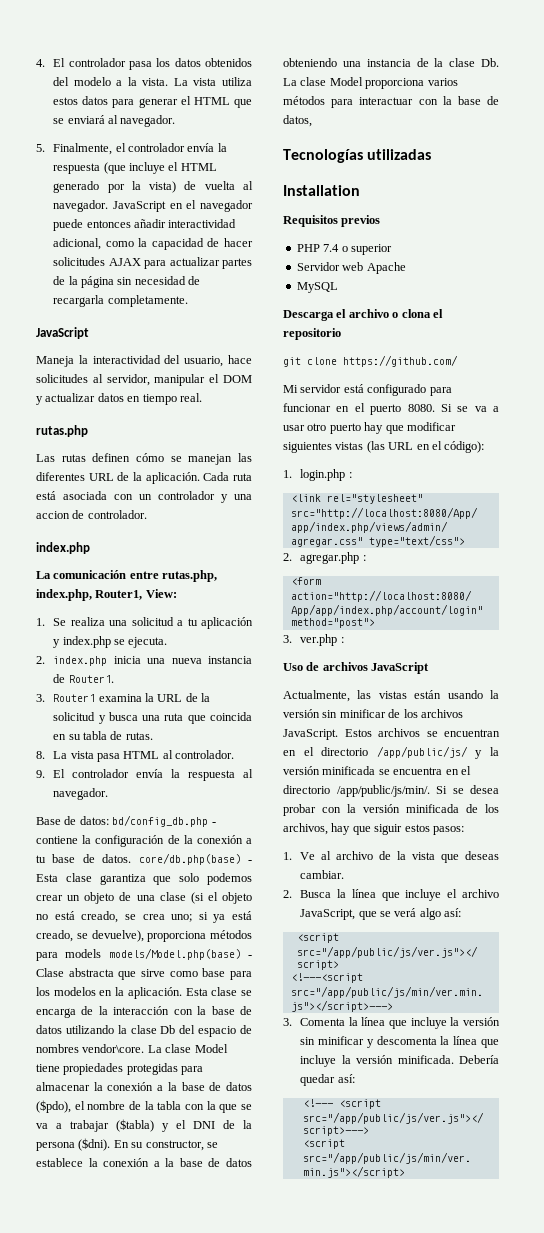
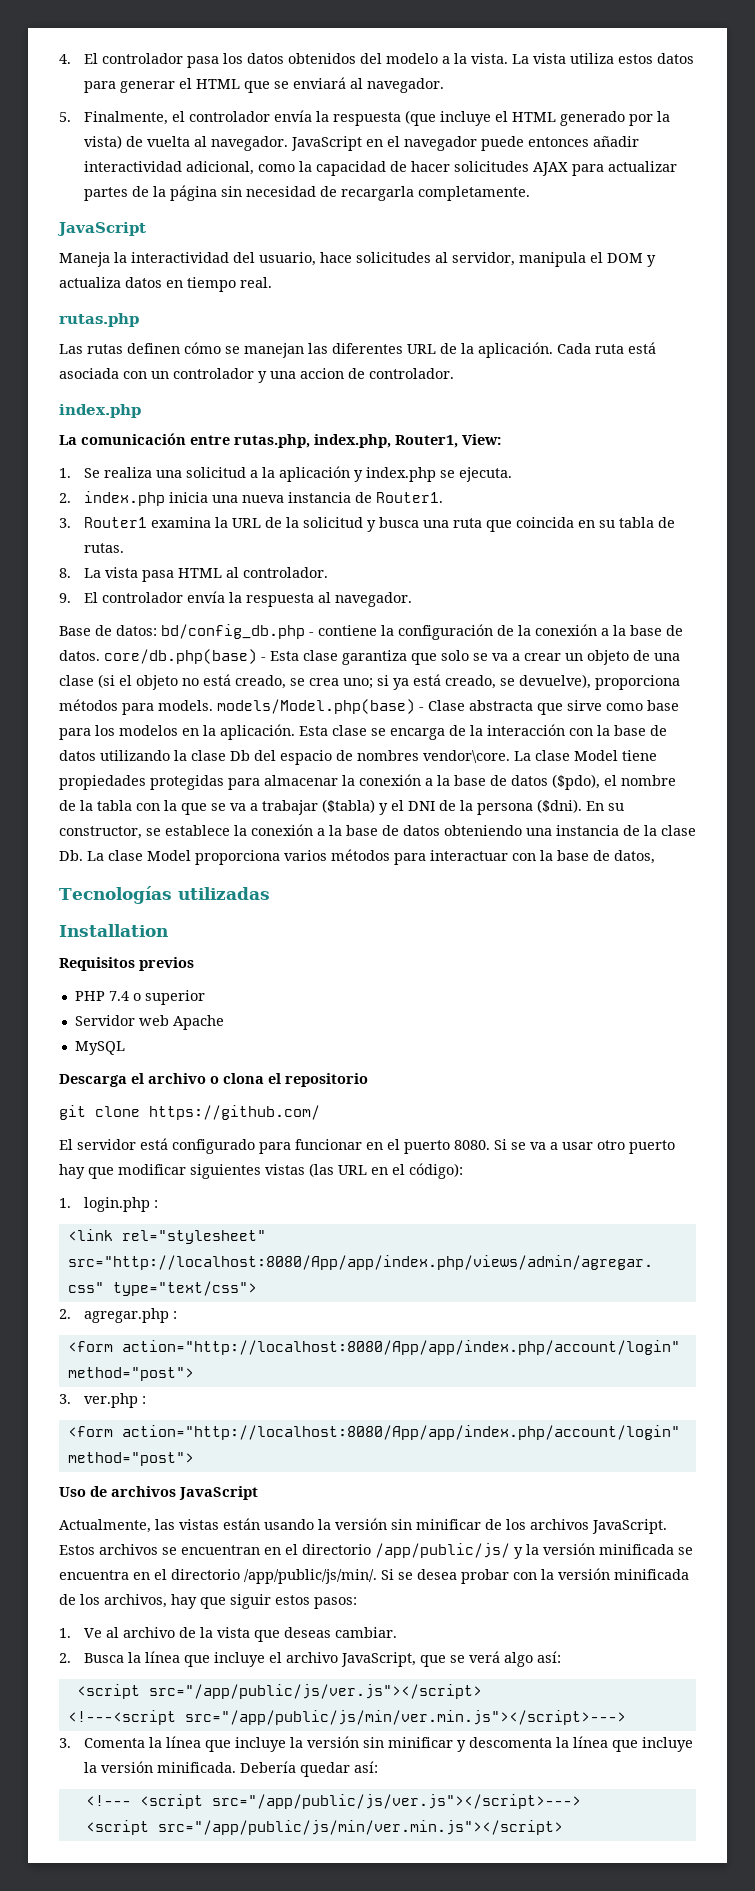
- Maneja la interactividad del usuario, hace solicitudes al servidor, manipular el DOM y actualizar datos en tiempo real.
+ Maneja la interactividad del usuario, hace solicitudes al servidor, manipula el DOM y actualiza datos en tiempo real.
- 1. Se realiza una solicitud a tu aplicación y index.php se ejecuta.
+ 1. Se realiza una solicitud a la aplicación y index.php se ejecuta.
- Base de datos: bd/config_db.php - contiene la configuración de la conexión a tu base de datos. core/db.php(base) - Esta clase garantiza que solo podemos crear un objeto de una clase (si el objeto no está creado, se crea uno; si ya está creado, se devuelve), proporciona métodos para models models/Model.php(base) - Clase abstracta que sirve como base para los modelos en la aplicación.
+ Base de datos: bd/config_db.php - contiene la configuración de la conexión a la base de datos. core/db.php(base) - Esta clase garantiza que solo se va a crear un objeto de una clase (si el objeto no está creado, se crea uno; si ya está creado, se devuelve), proporciona métodos para models. models/Model.php(base) - Clase abstracta que sirve como base para los modelos en la aplicación.
- Mi servidor está configurado para funcionar en el puerto 8080.
+ El servidor está configurado para funcionar en el puerto 8080.
  3. ver.php :
+ <form action="http://localhost:8080/App/app/index.php/account/login" method="post">

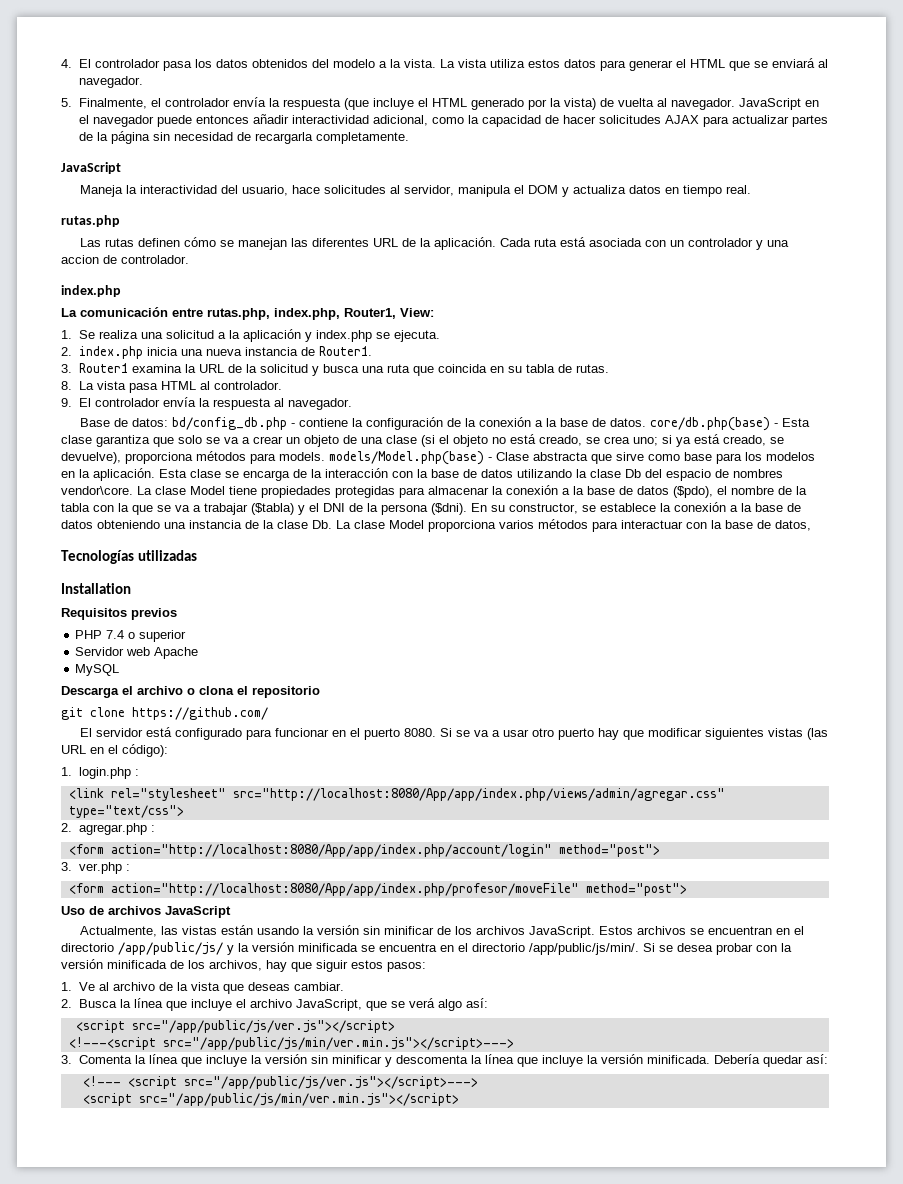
  3. ver.php :
- <form action="http://localhost:8080/App/app/index.php/account/login" method="post">
+ <form action="http://localhost:8080/App/app/index.php/profesor/moveFile" method="post">

